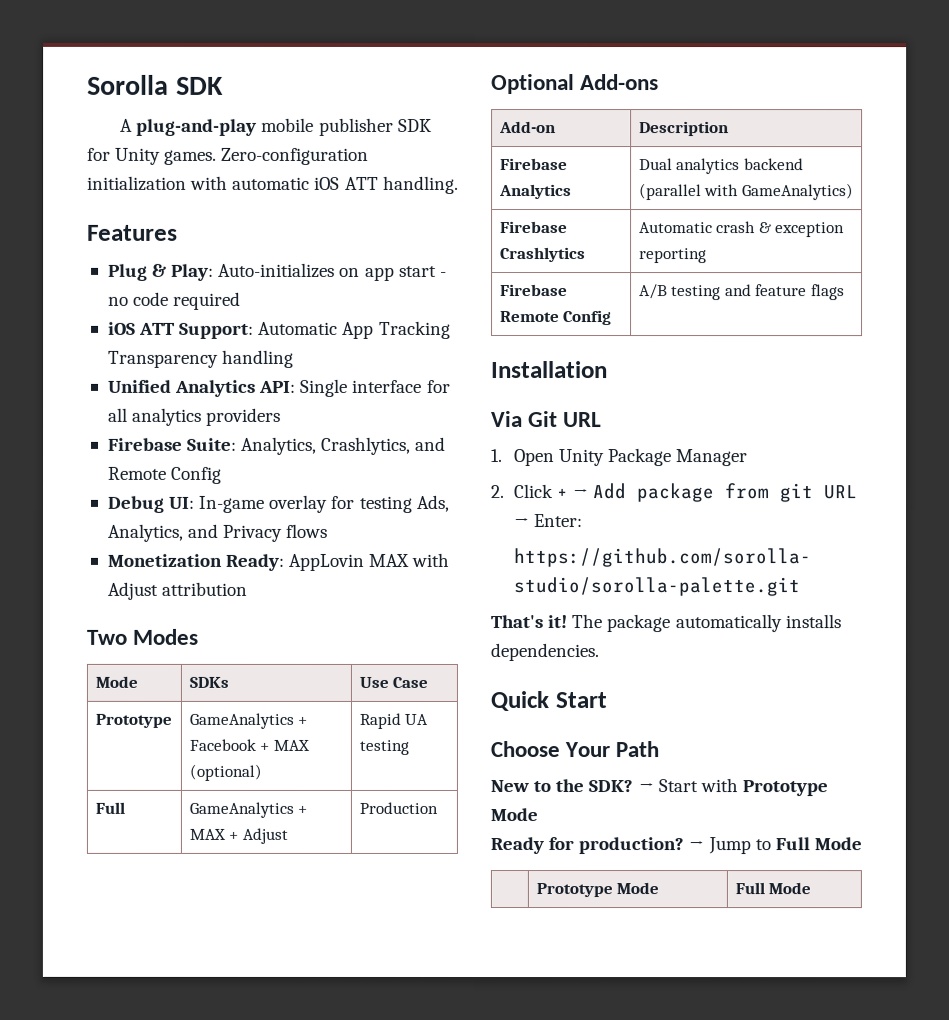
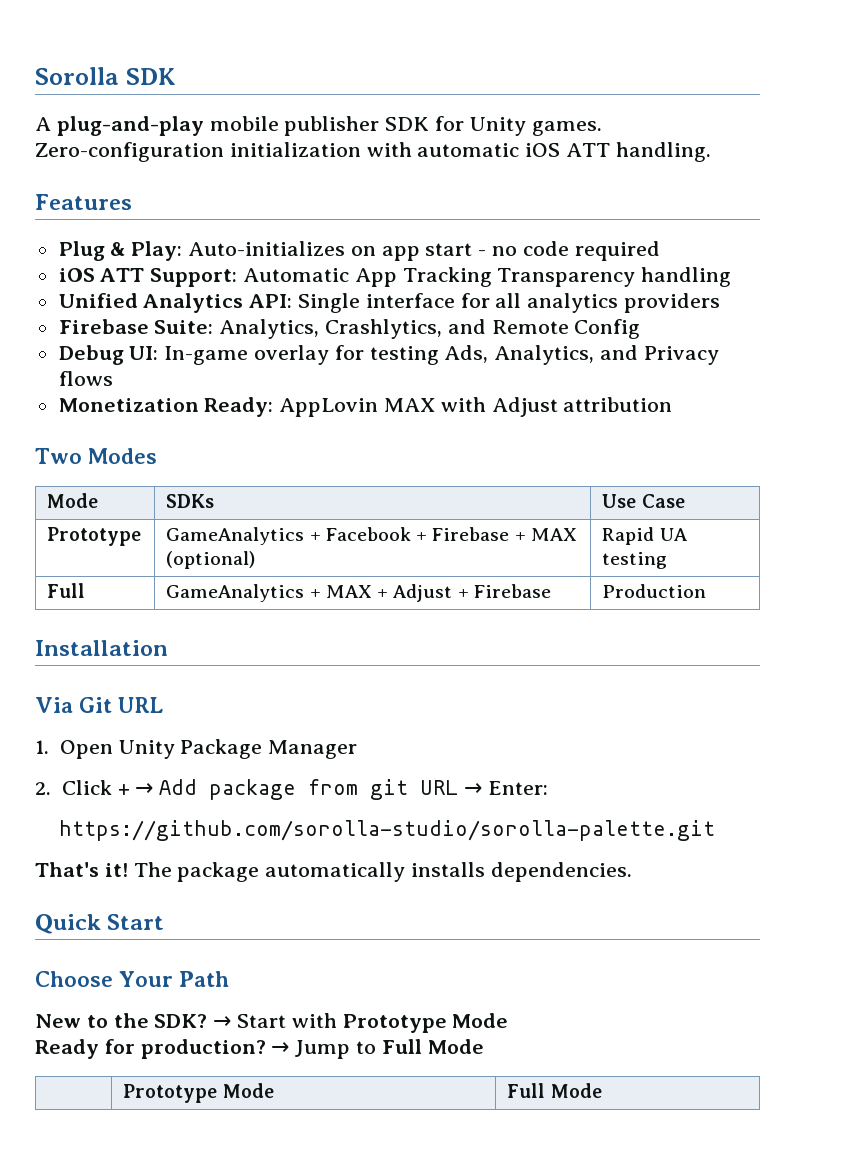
- Prototype | GameAnalytics + Facebook + MAX (optional) | Rapid UA testing
+ Prototype | GameAnalytics + Facebook + Firebase + MAX (optional) | Rapid UA testing
- Full | GameAnalytics + MAX + Adjust | Production
+ Full | GameAnalytics + MAX + Adjust + Firebase | Production
- Optional Add-ons
- Add-on | Description
- Firebase Analytics | Dual analytics backend (parallel with GameAnalytics)
- Firebase Crashlytics | Automatic crash & exception reporting
- Firebase Remote Config | A/B testing and feature flags

